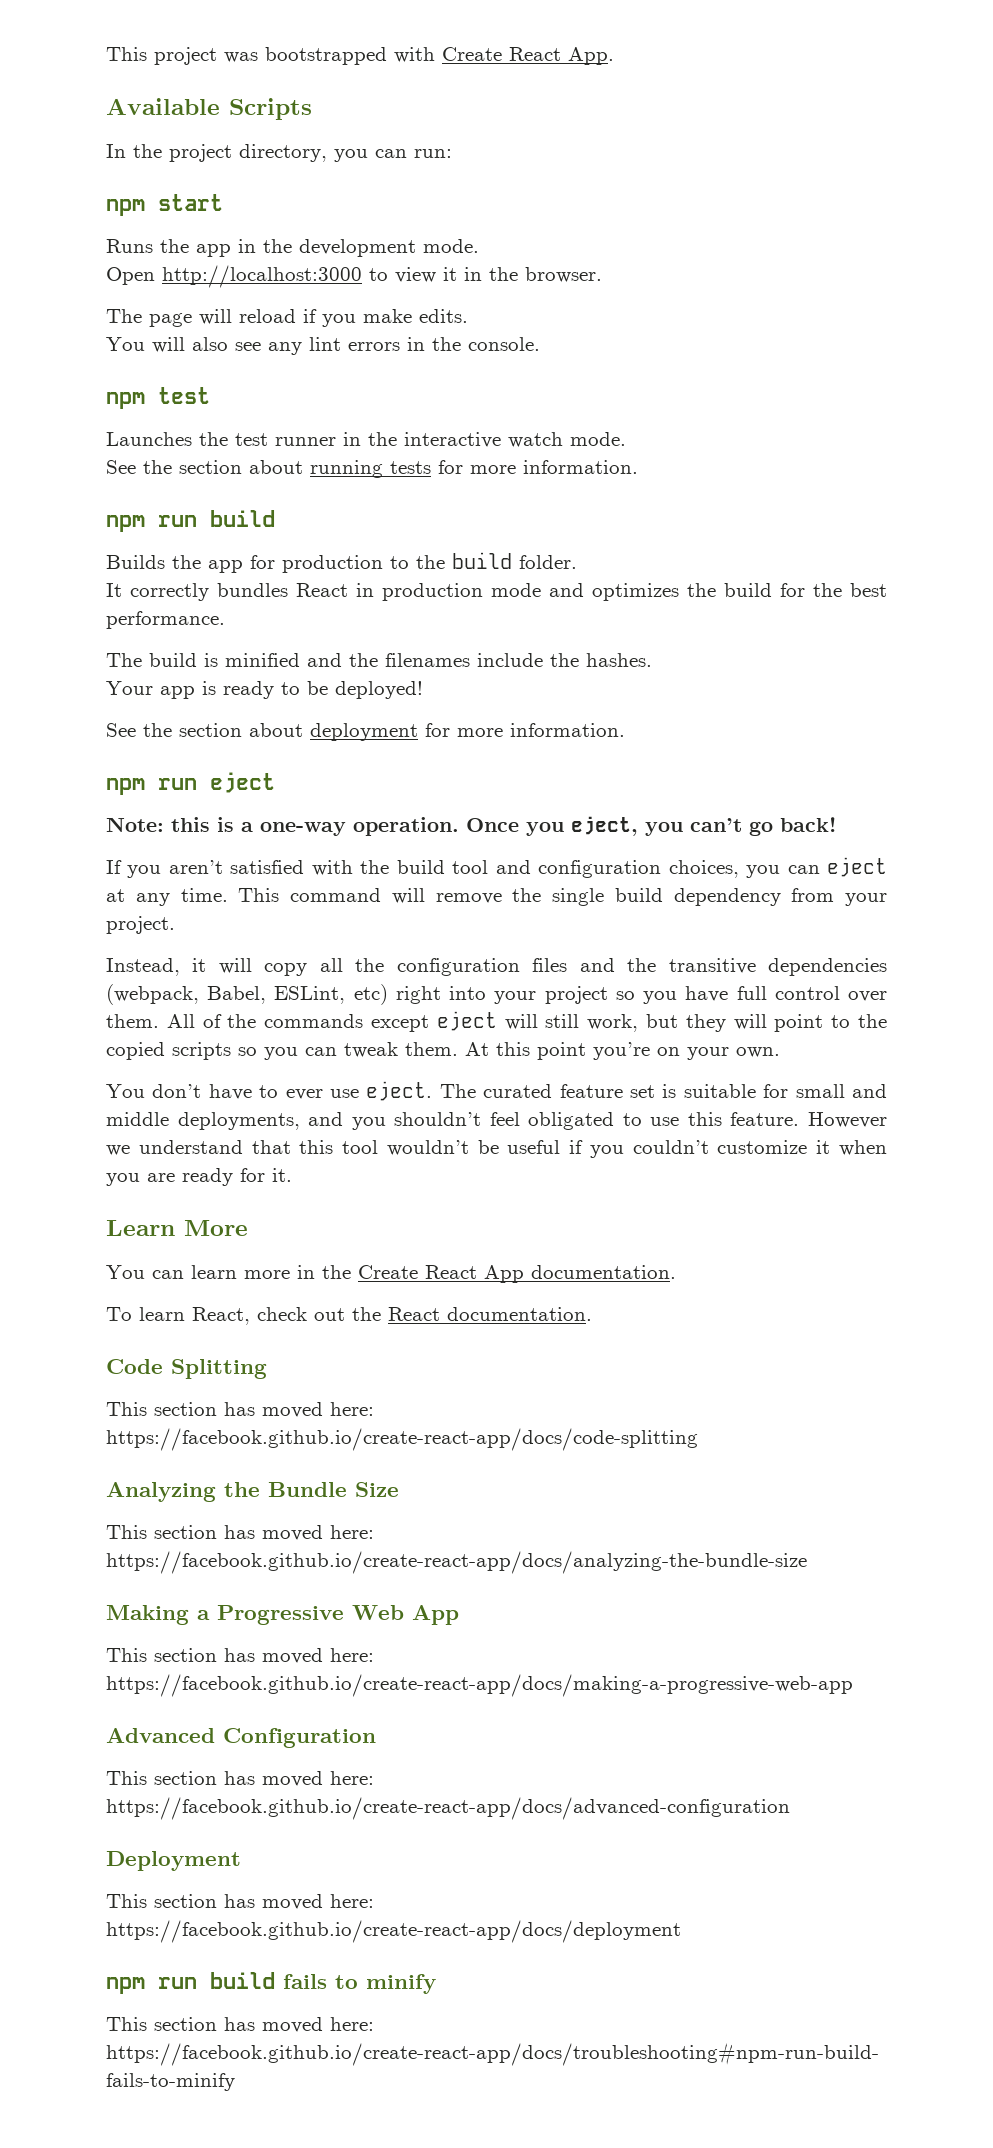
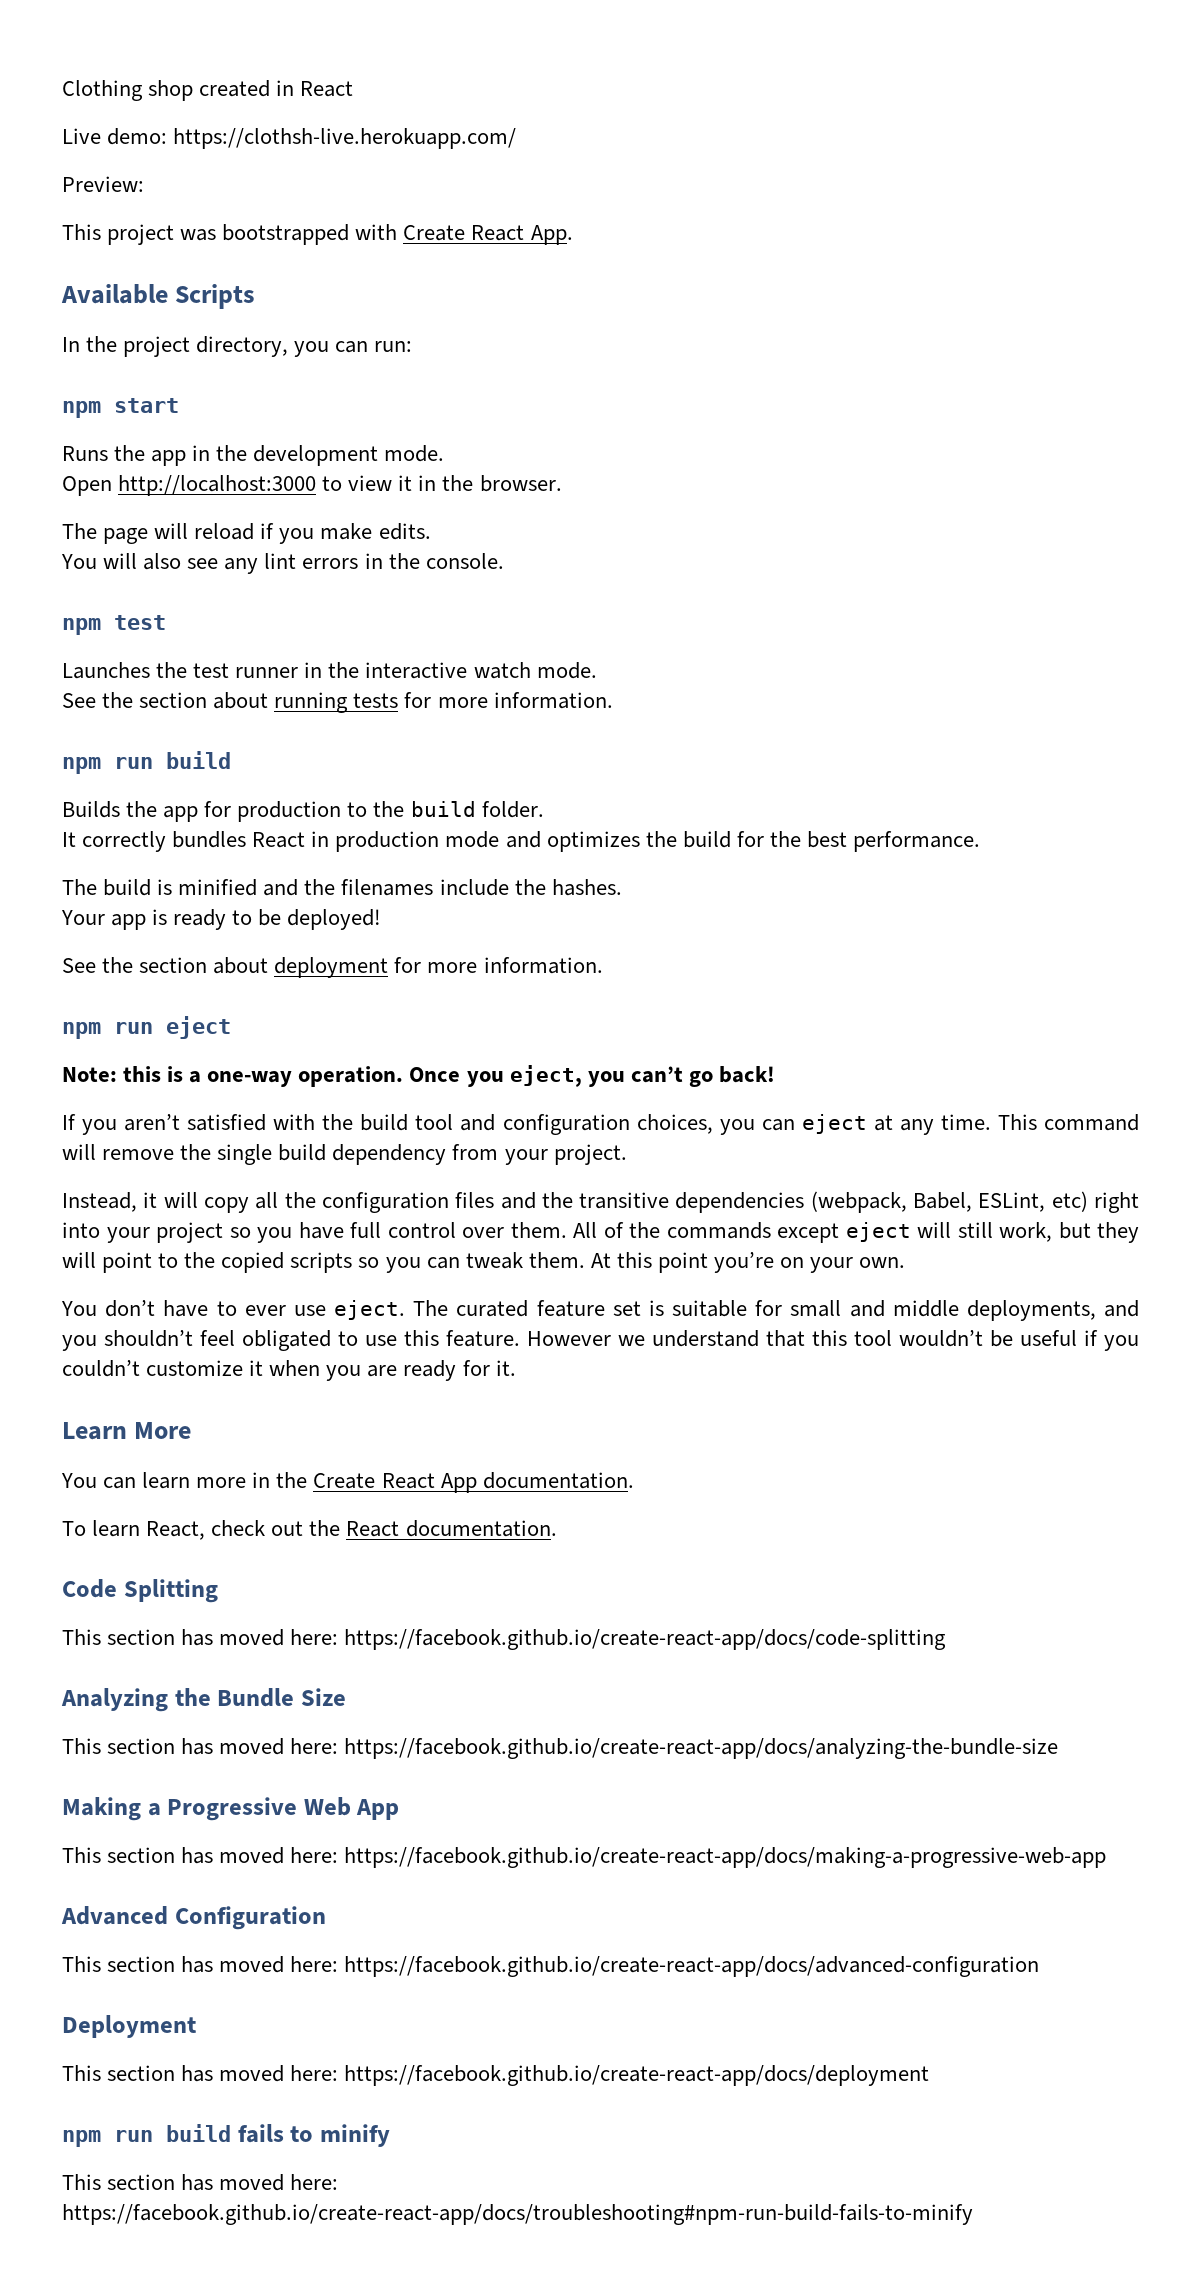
+ Clothing shop created in React
+ Live demo: https://clothsh-live.herokuapp.com/
+ Preview:

